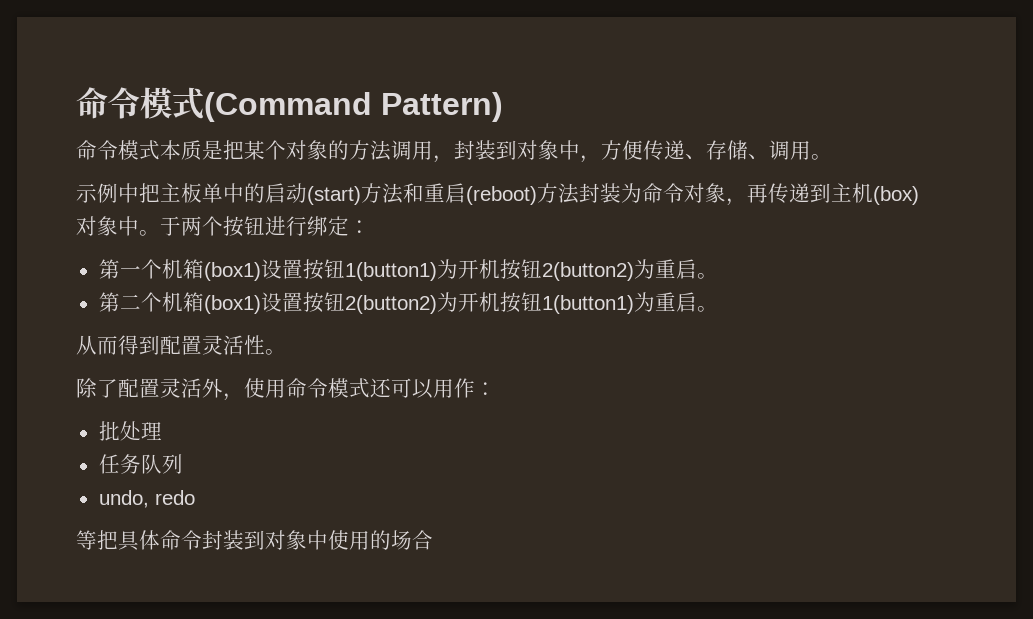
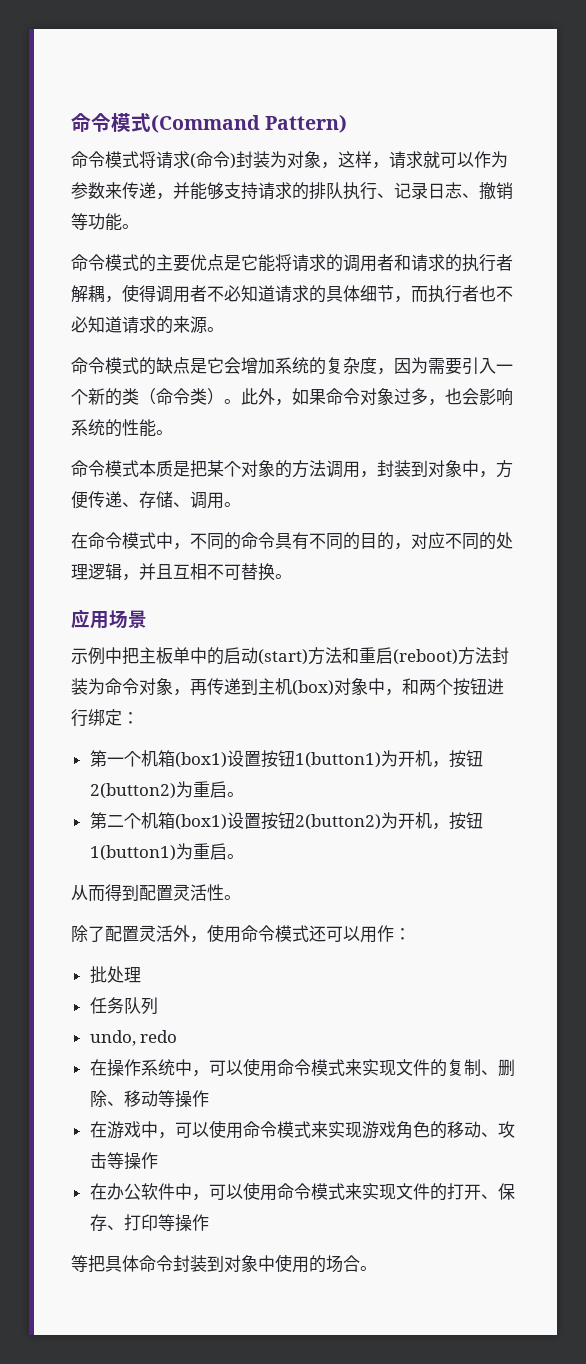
+ 命令模式将请求(命令)封装为对象，这样，请求就可以作为参数来传递，并能够支持请求的排队执行、记录日志、撤销等功能。
+ 命令模式的主要优点是它能将请求的调用者和请求的执行者解耦，使得调用者不必知道请求的具体细节，而执行者也不必知道请求的来源。
+ 命令模式的缺点是它会增加系统的复杂度，因为需要引入一个新的类（命令类）。此外，如果命令对象过多，也会影响系统的性能。
+ 在命令模式中，不同的命令具有不同的目的，对应不同的处理逻辑，并且互相不可替换。
+ 应用场景
- 示例中把主板单中的启动(start)方法和重启(reboot)方法封装为命令对象，再传递到主机(box)对象中。于两个按钮进行绑定：
+ 示例中把主板单中的启动(start)方法和重启(reboot)方法封装为命令对象，再传递到主机(box)对象中，和两个按钮进行绑定：
- 第一个机箱(box1)设置按钮1(button1)为开机按钮2(button2)为重启。
+ 第一个机箱(box1)设置按钮1(button1)为开机，按钮2(button2)为重启。
- 第二个机箱(box1)设置按钮2(button2)为开机按钮1(button1)为重启。
+ 第二个机箱(box1)设置按钮2(button2)为开机，按钮1(button1)为重启。
+ 在操作系统中，可以使用命令模式来实现文件的复制、删除、移动等操作
+ 在游戏中，可以使用命令模式来实现游戏角色的移动、攻击等操作
+ 在办公软件中，可以使用命令模式来实现文件的打开、保存、打印等操作
- 等把具体命令封装到对象中使用的场合
+ 等把具体命令封装到对象中使用的场合。

